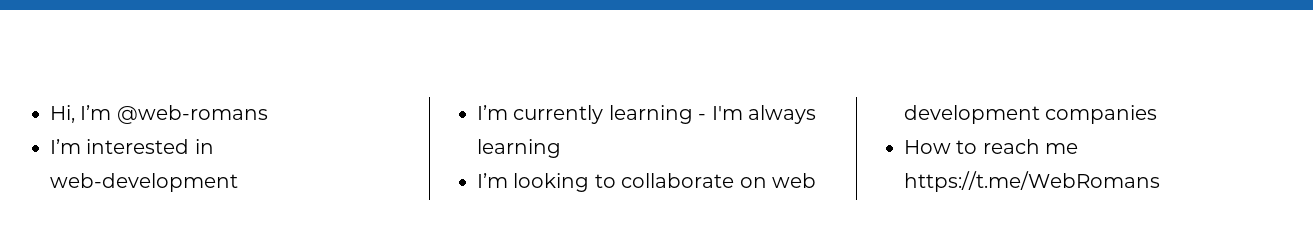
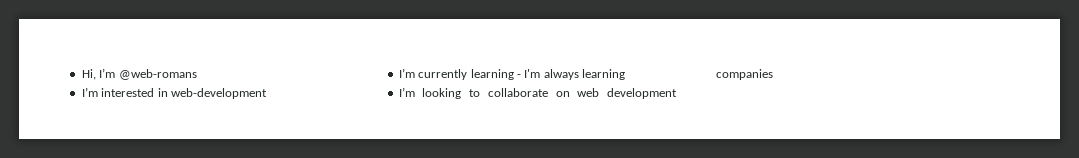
- How to reach me https://t.me/WebRomans

